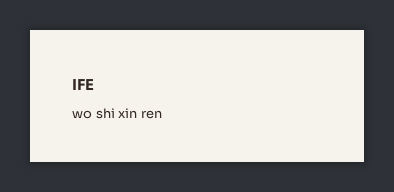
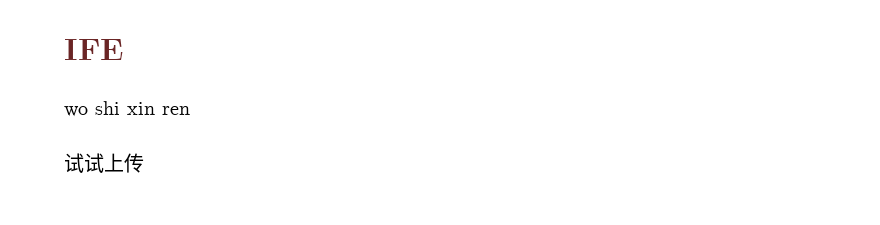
+ 试试上传

